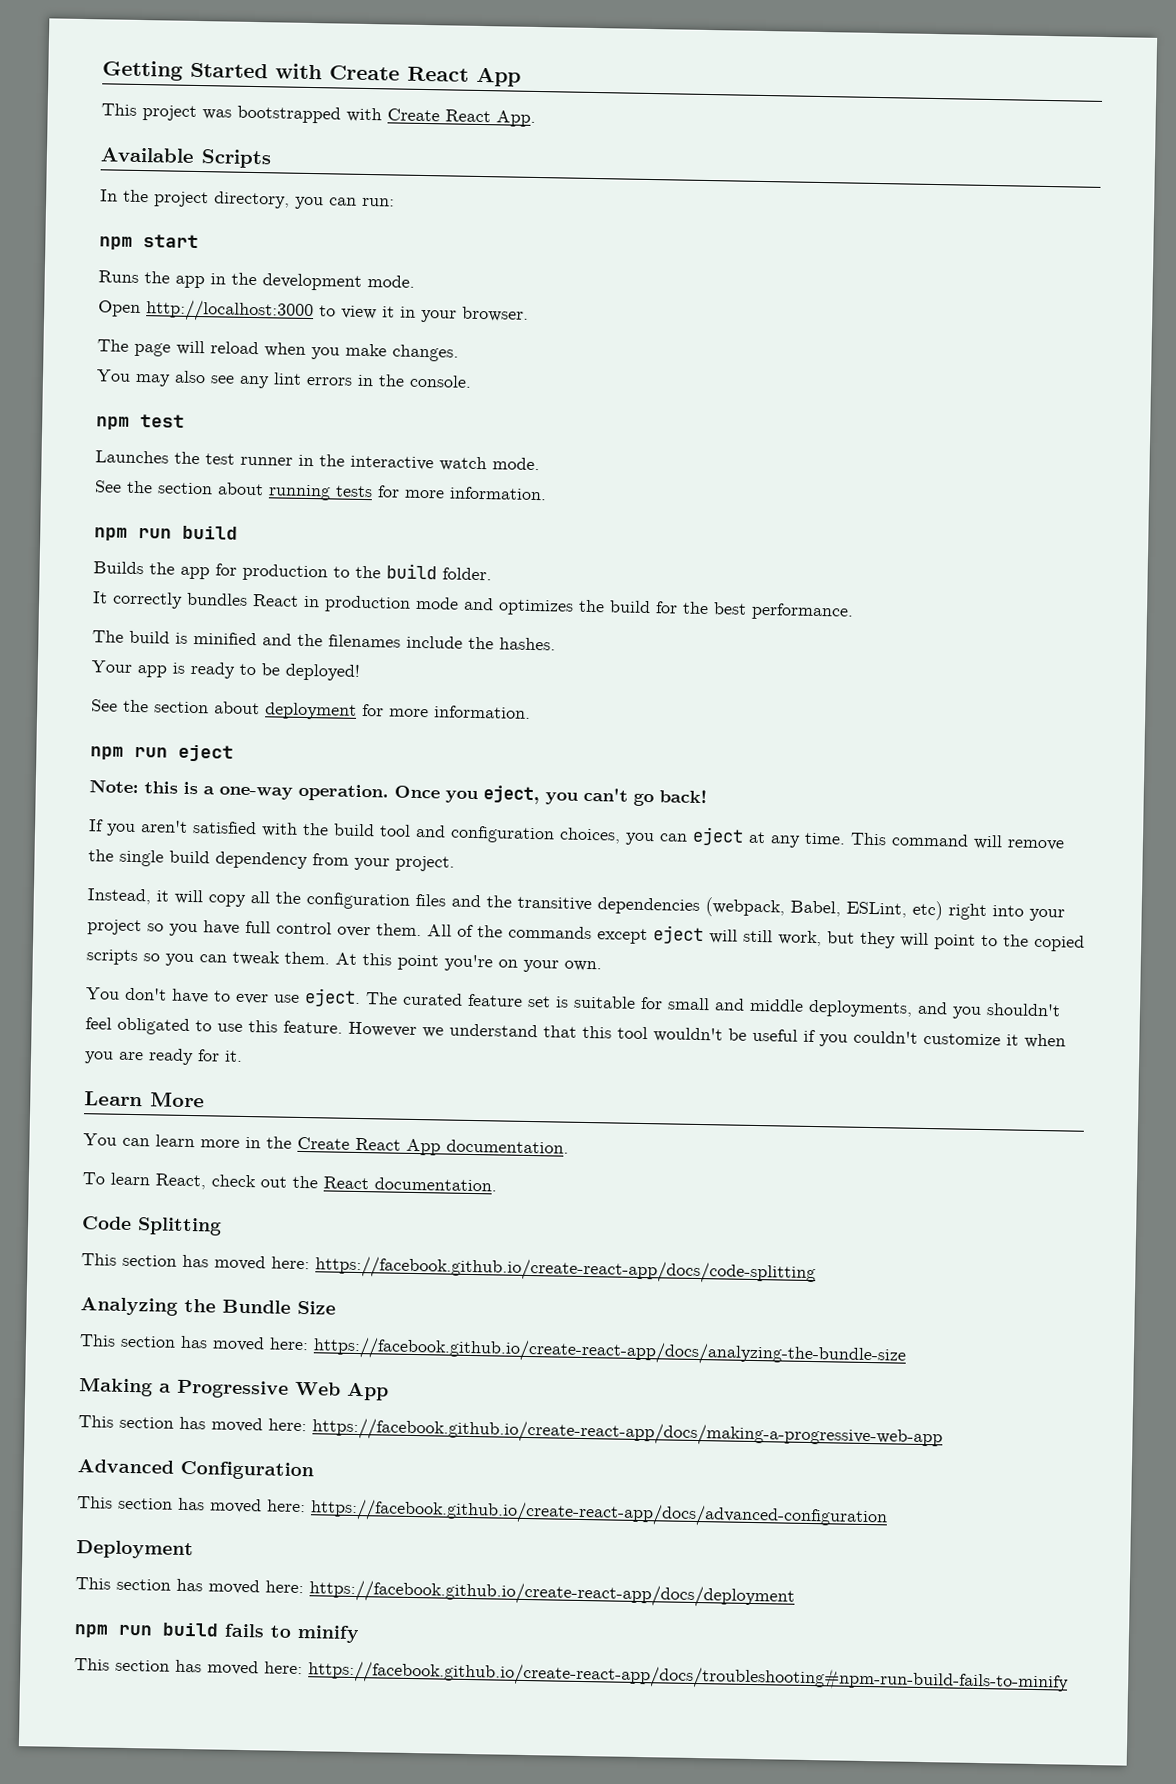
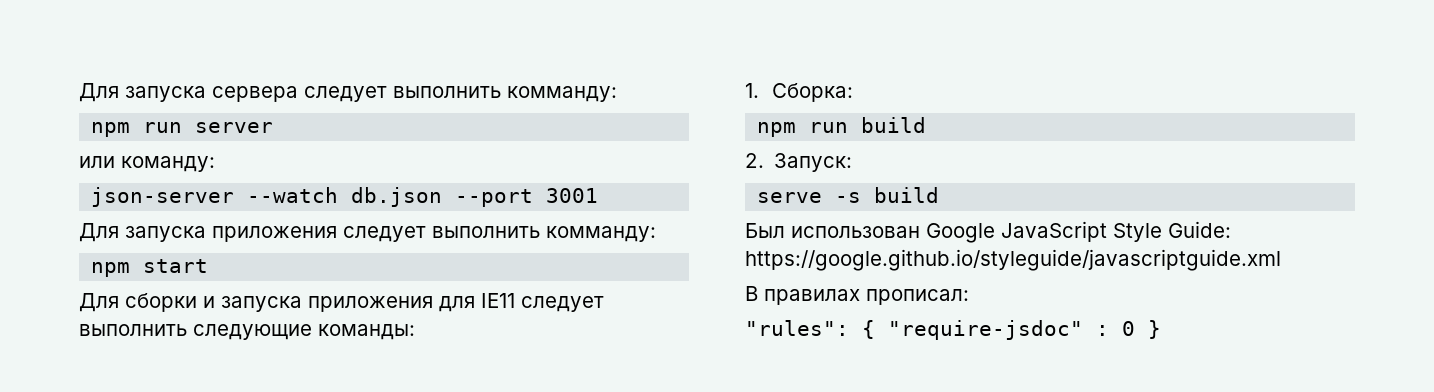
- Getting Started with Create React App
- This project was bootstrapped with Create React App.
- Available Scripts
- In the project directory, you can run:
+ Для запуска сервера следует выполнить комманду:
+ npm run server
+ или команду:
+ json-server --watch db.json --port 3001
+ Для запуска приложения следует выполнить комманду:
  npm start
- Runs the app in the development mode.
- Open http://localhost:3000 to view it in your browser.
- The page will reload when you make changes.
- You may also see any lint errors in the console.
- npm test
- Launches the test runner in the interactive watch mode.
- See the section about running tests for more information.
+ Для сборки и запуска приложения для IE11 следует выполнить следующие команды:
+ 1. Сборка:
  npm run build
- Builds the app for production to the build folder.
- It correctly bundles React in production mode and optimizes the build for the best performance.
- The build is minified and the filenames include the hashes.
- Your app is ready to be deployed!
- See the section about deployment for more information.
- npm run eject
- Note: this is a one-way operation. Once you eject, you can't go back!
- If you aren't satisfied with the build tool and configuration choices, you can eject at any time. This command will remove the single build dependency from your project.
- Instead, it will copy all the configuration files and the transitive dependencies (webpack, Babel, ESLint, etc) right into your project so you have full control over them. All of the commands except eject will still work, but they will point to the copied scripts so you can tweak them. At this point you're on your own.
- You don't have to ever use eject. The curated feature set is suitable for small and middle deployments, and you shouldn't feel obligated to use this feature. However we understand that this tool wouldn't be useful if you couldn't customize it when you are ready for it.
- Learn More
- You can learn more in the Create React App documentation.
- To learn React, check out the React documentation.
- Code Splitting
- This section has moved here: https://facebook.github.io/create-react-app/docs/code-splitting
- Analyzing the Bundle Size
- This section has moved here: https://facebook.github.io/create-react-app/docs/analyzing-the-bundle-size
- Making a Progressive Web App
- This section has moved here: https://facebook.github.io/create-react-app/docs/making-a-progressive-web-app
- Advanced Configuration
- This section has moved here: https://facebook.github.io/create-react-app/docs/advanced-configuration
- Deployment
- This section has moved here: https://facebook.github.io/create-react-app/docs/deployment
- npm run build fails to minify
- This section has moved here: https://facebook.github.io/create-react-app/docs/troubleshooting#npm-run-build-fails-to-minify
+ 2. Запуск:
+ serve -s build
+ Был использован Google JavaScript Style Guide: https://google.github.io/styleguide/javascriptguide.xml
+ В правилах прописал:
+ "rules": { "require-jsdoc" : 0 }

